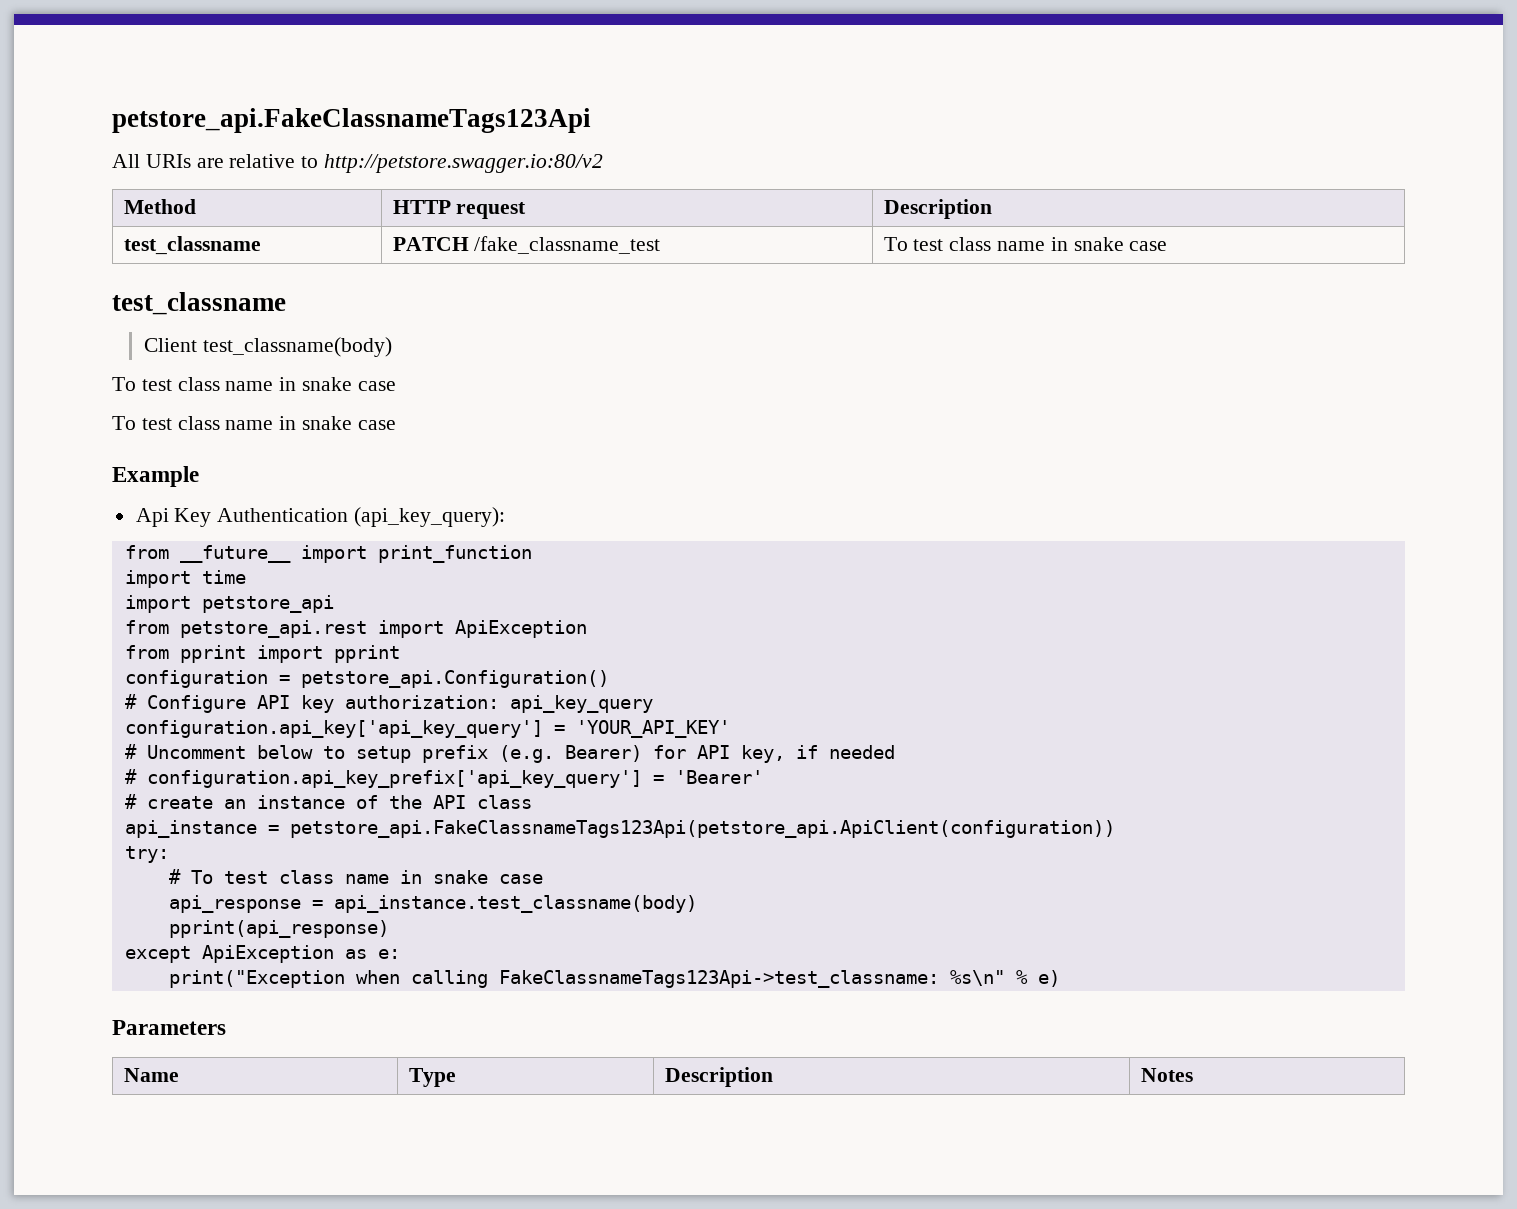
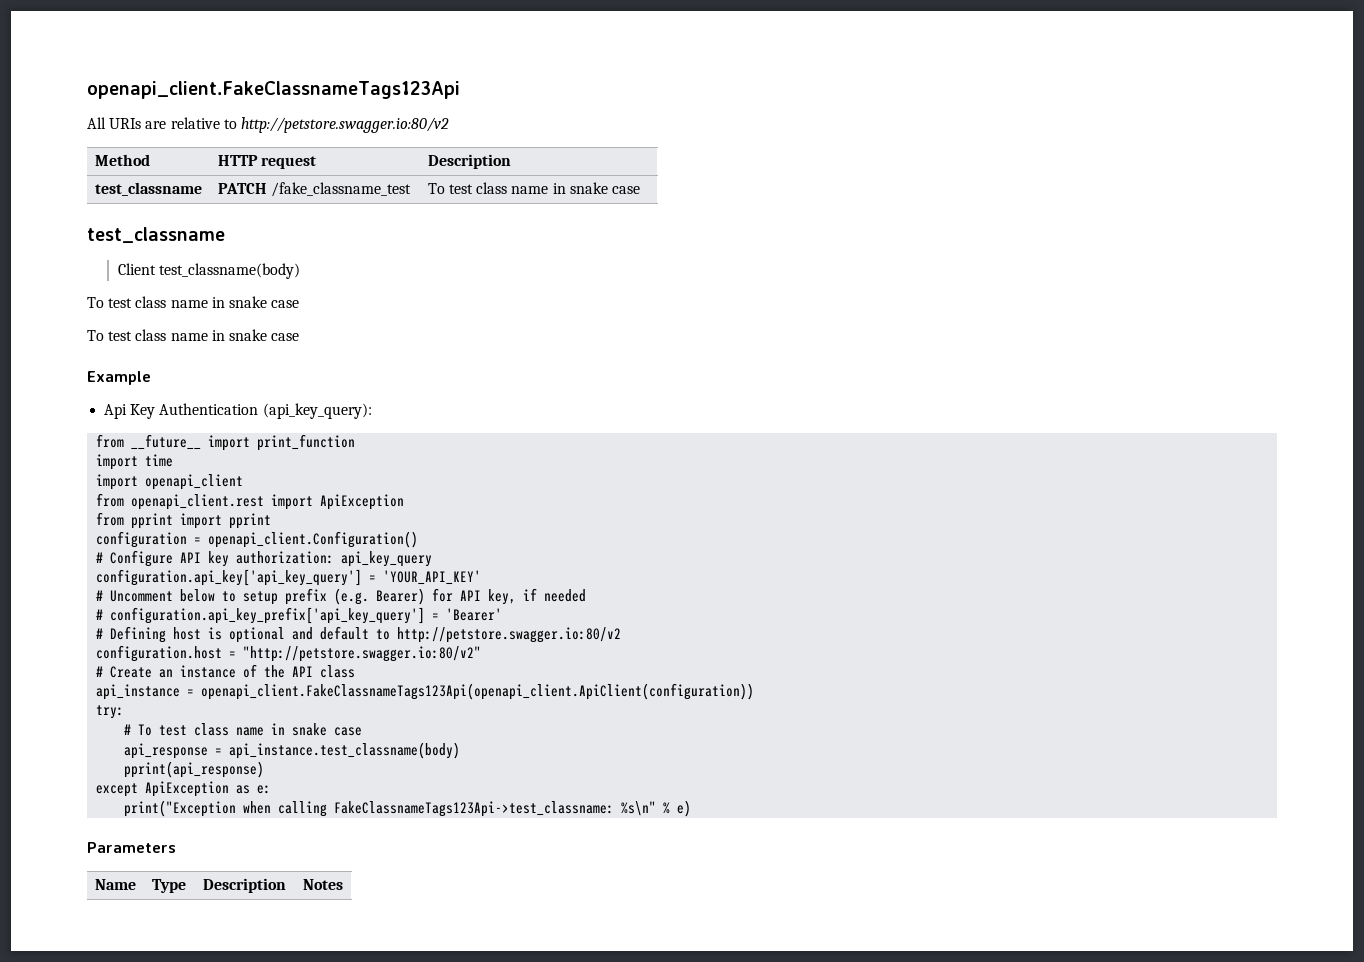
- petstore_api.FakeClassnameTags123Api
+ openapi_client.FakeClassnameTags123Api
- import petstore_api
- from petstore_api.rest import ApiException
+ import openapi_client
+ from openapi_client.rest import ApiException
- configuration = petstore_api.Configuration()
+ configuration = openapi_client.Configuration()
- # create an instance of the API class
+ # Defining host is optional and default to http://petstore.swagger.io:80/v2
+ configuration.host = "http://petstore.swagger.io:80/v2"
+ # Create an instance of the API class
- api_instance = petstore_api.FakeClassnameTags123Api(petstore_api.ApiClient(configuration))
+ api_instance = openapi_client.FakeClassnameTags123Api(openapi_client.ApiClient(configuration))

